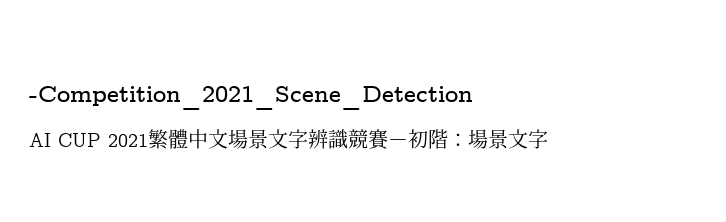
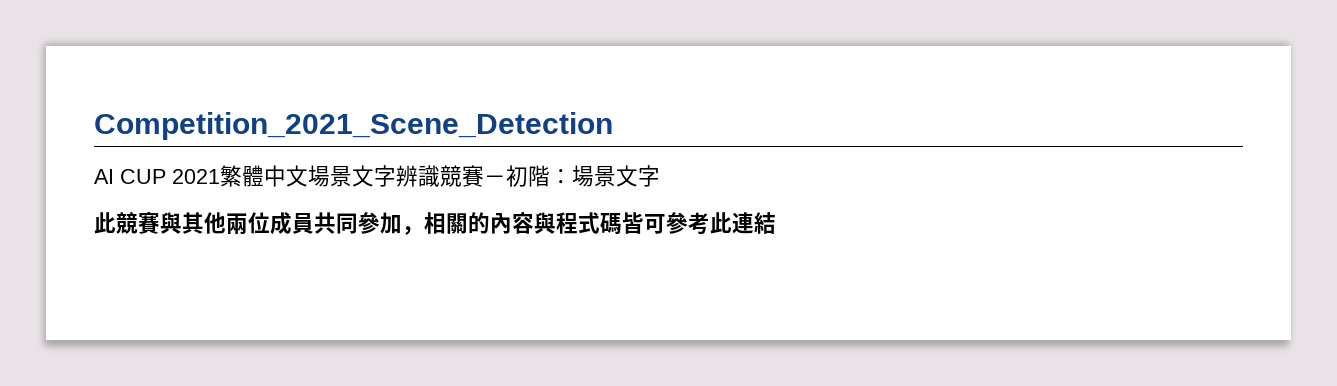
- -Competition_2021_Scene_Detection
+ Competition_2021_Scene_Detection
+ 此競賽與其他兩位成員共同參加，相關的內容與程式碼皆可參考此連結

